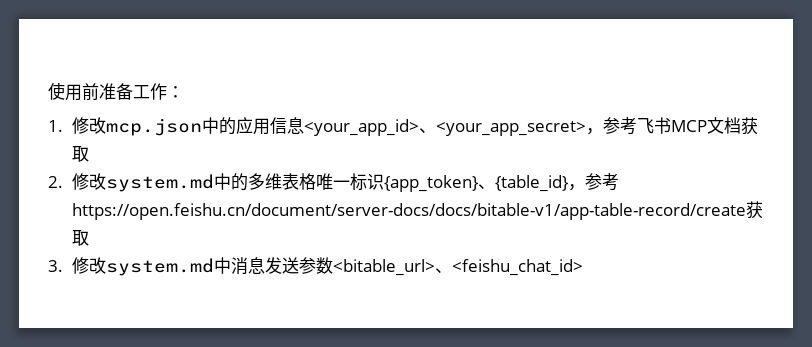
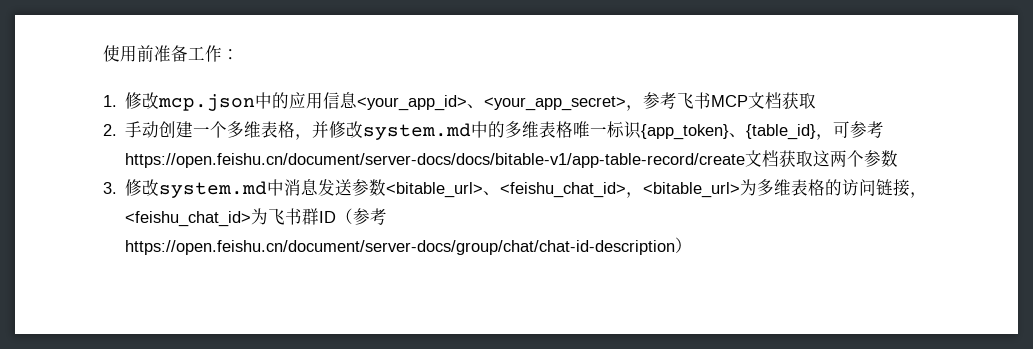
- 2.修改system.md中的多维表格唯一标识{app_token}、{table_id}，参考https://open.feishu.cn/document/server-docs/docs/bitable-v1/app-table-record/create获取
+ 2.手动创建一个多维表格，并修改system.md中的多维表格唯一标识{app_token}、{table_id}，可参考https://open.feishu.cn/document/server-docs/docs/bitable-v1/app-table-record/create文档获取这两个参数
- 3.修改system.md中消息发送参数<bitable_url>、<feishu_chat_id>
+ 3.修改system.md中消息发送参数<bitable_url>、<feishu_chat_id>，<bitable_url>为多维表格的访问链接，<feishu_chat_id>为飞书群ID（参考https://open.feishu.cn/document/server-docs/group/chat/chat-id-description）

